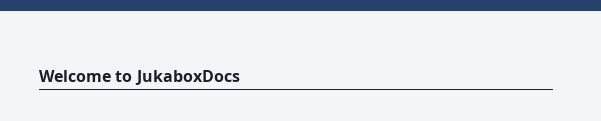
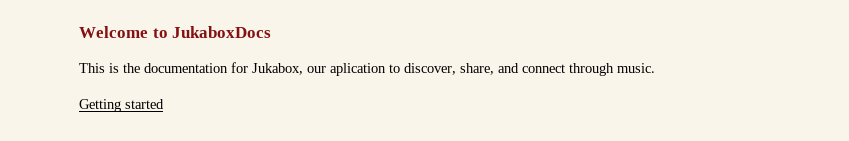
+ This is the documentation for Jukabox, our aplication to discover, share, and connect through music.
+ Getting started

